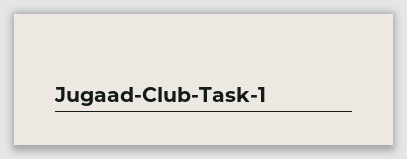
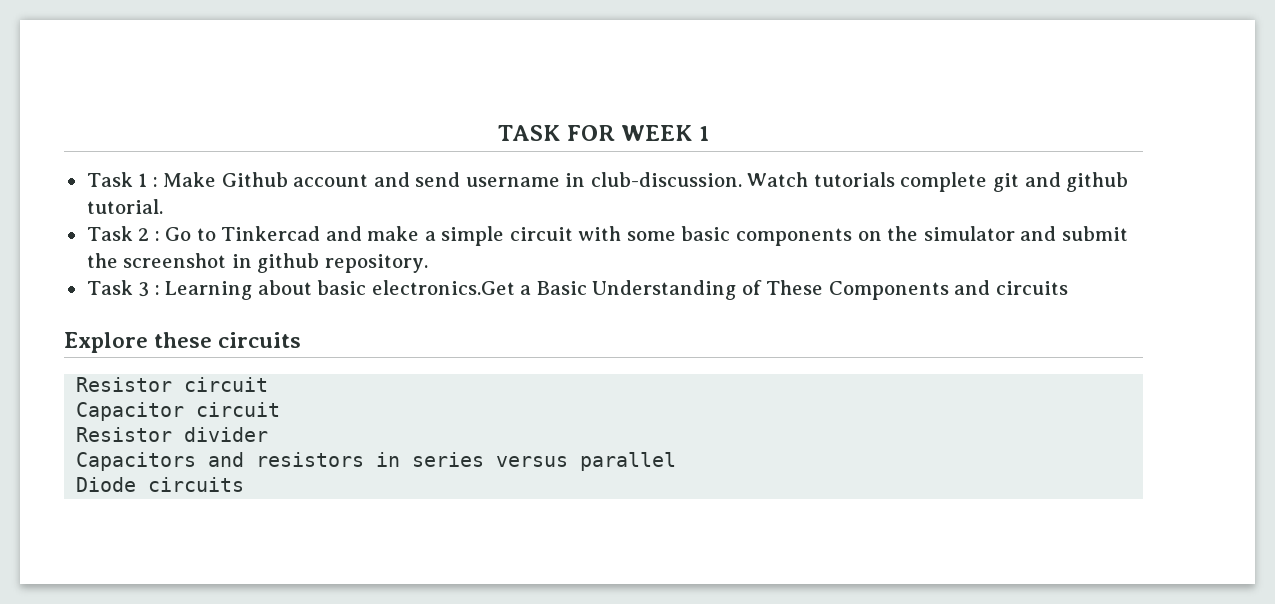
- Jugaad-Club-Task-1
+ TASK FOR WEEK 1
+ Task 1 : Make Github account and send username in club-discussion. Watch tutorials complete git and github tutorial.
+ Task 2 : Go to Tinkercad and make a simple circuit with some basic components on the simulator and submit the screenshot in github repository.
+ Task 3 : Learning about basic electronics.Get a Basic Understanding of These Components and circuits
+ Explore these circuits
+ Resistor circuit
+ Capacitor circuit
+ Resistor divider
+ Capacitors and resistors in series versus parallel
+ Diode circuits

